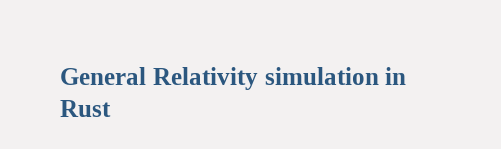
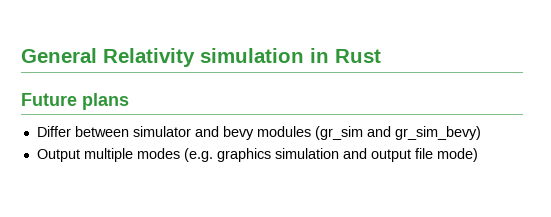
+ Future plans
+ Differ between simulator and bevy modules (gr_sim and gr_sim_bevy)
+ Output multiple modes (e.g. graphics simulation and output file mode)

